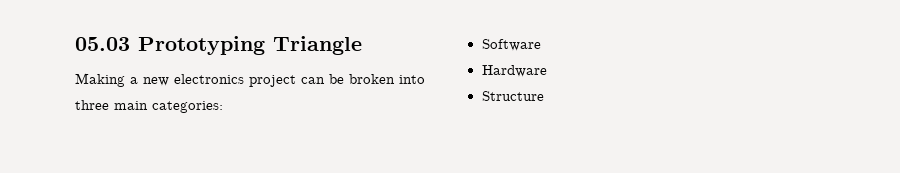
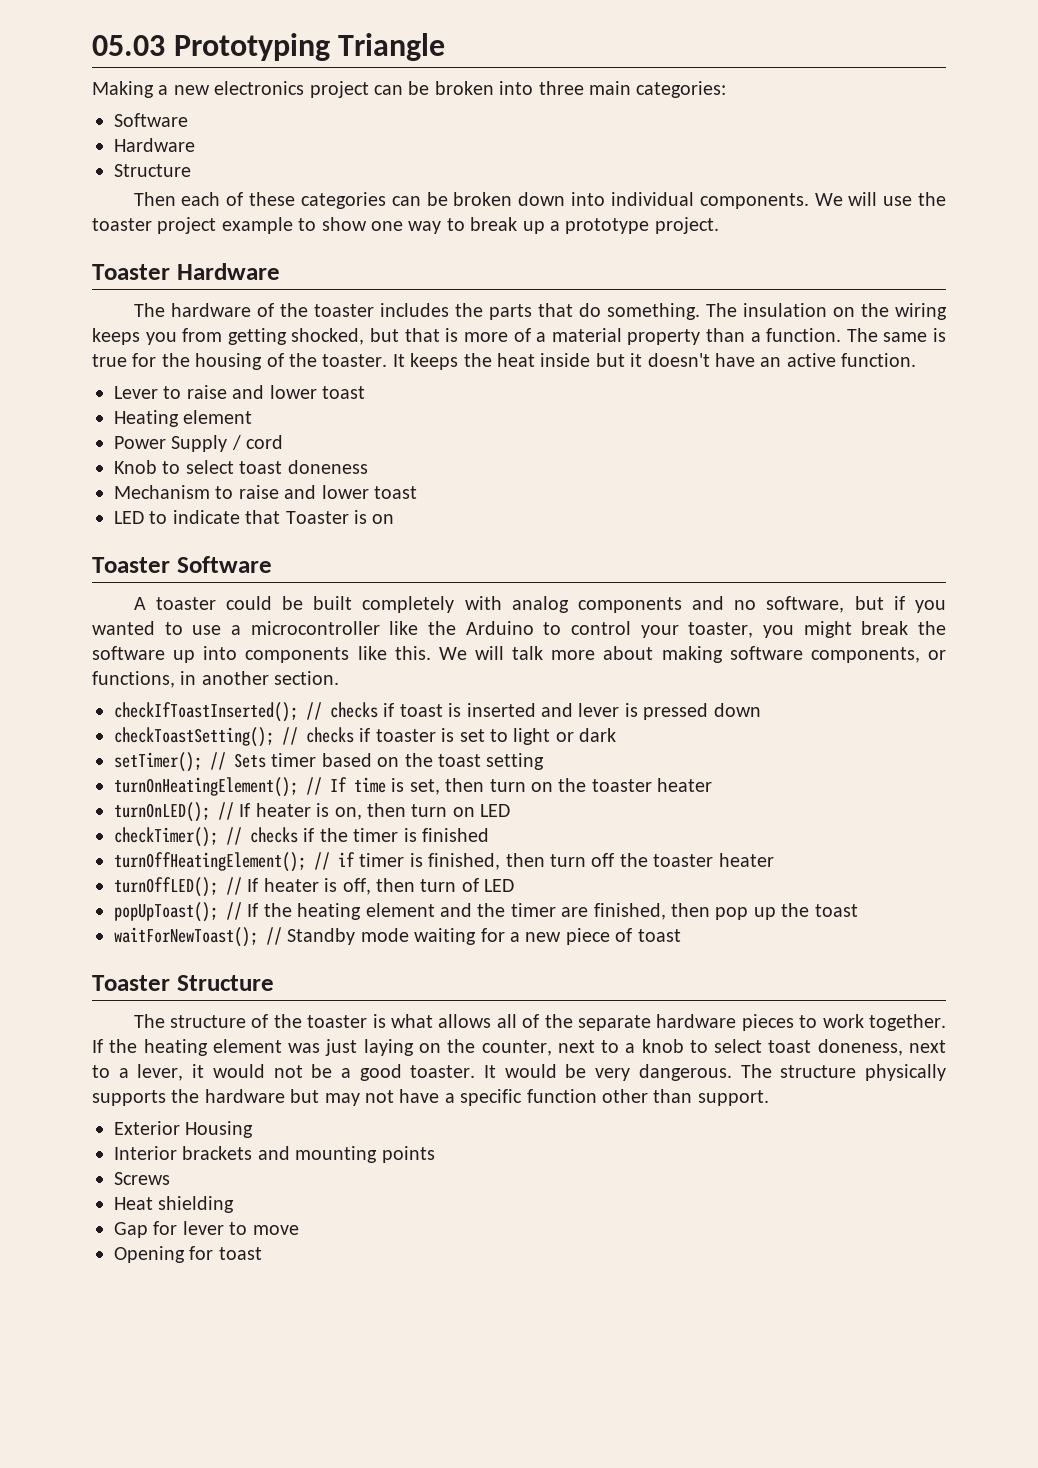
+ Then each of these categories can be broken down into individual components. We will use the toaster project example to show one way to break up a prototype project.
+ Toaster Hardware
+ The hardware of the toaster includes the parts that do something. The insulation on the wiring keeps you from getting shocked, but that is more of a material property than a function. The same is true for the housing of the toaster. It keeps the heat inside but it doesn't have an active function.
+ Lever to raise and lower toast
+ Heating element
+ Power Supply / cord
+ Knob to select toast doneness
+ Mechanism to raise and lower toast
+ LED to indicate that Toaster is on
+ Toaster Software
+ A toaster could be built completely with analog components and no software, but if you wanted to use a microcontroller like the Arduino to control your toaster, you might break the software up into components like this. We will talk more about making software components, or functions, in another section.
+ checkIfToastInserted(); // checks if toast is inserted and lever is pressed down
+ checkToastSetting(); // checks if toaster is set to light or dark
+ setTimer(); // Sets timer based on the toast setting
+ turnOnHeatingElement(); // If time is set, then turn on the toaster heater
+ turnOnLED(); // If heater is on, then turn on LED
+ checkTimer(); // checks if the timer is finished
+ turnOffHeatingElement(); // if timer is finished, then turn off the toaster heater
+ turnOffLED(); // If heater is off, then turn of LED
+ popUpToast(); // If the heating element and the timer are finished, then pop up the toast
+ waitForNewToast(); // Standby mode waiting for a new piece of toast
+ Toaster Structure
+ The structure of the toaster is what allows all of the separate hardware pieces to work together. If the heating element was just laying on the counter, next to a knob to select toast doneness, next to a lever, it would not be a good toaster. It would be very dangerous. The structure physically supports the hardware but may not have a specific function other than support.
+ Exterior Housing
+ Interior brackets and mounting points
+ Screws
+ Heat shielding
+ Gap for lever to move
+ Opening for toast

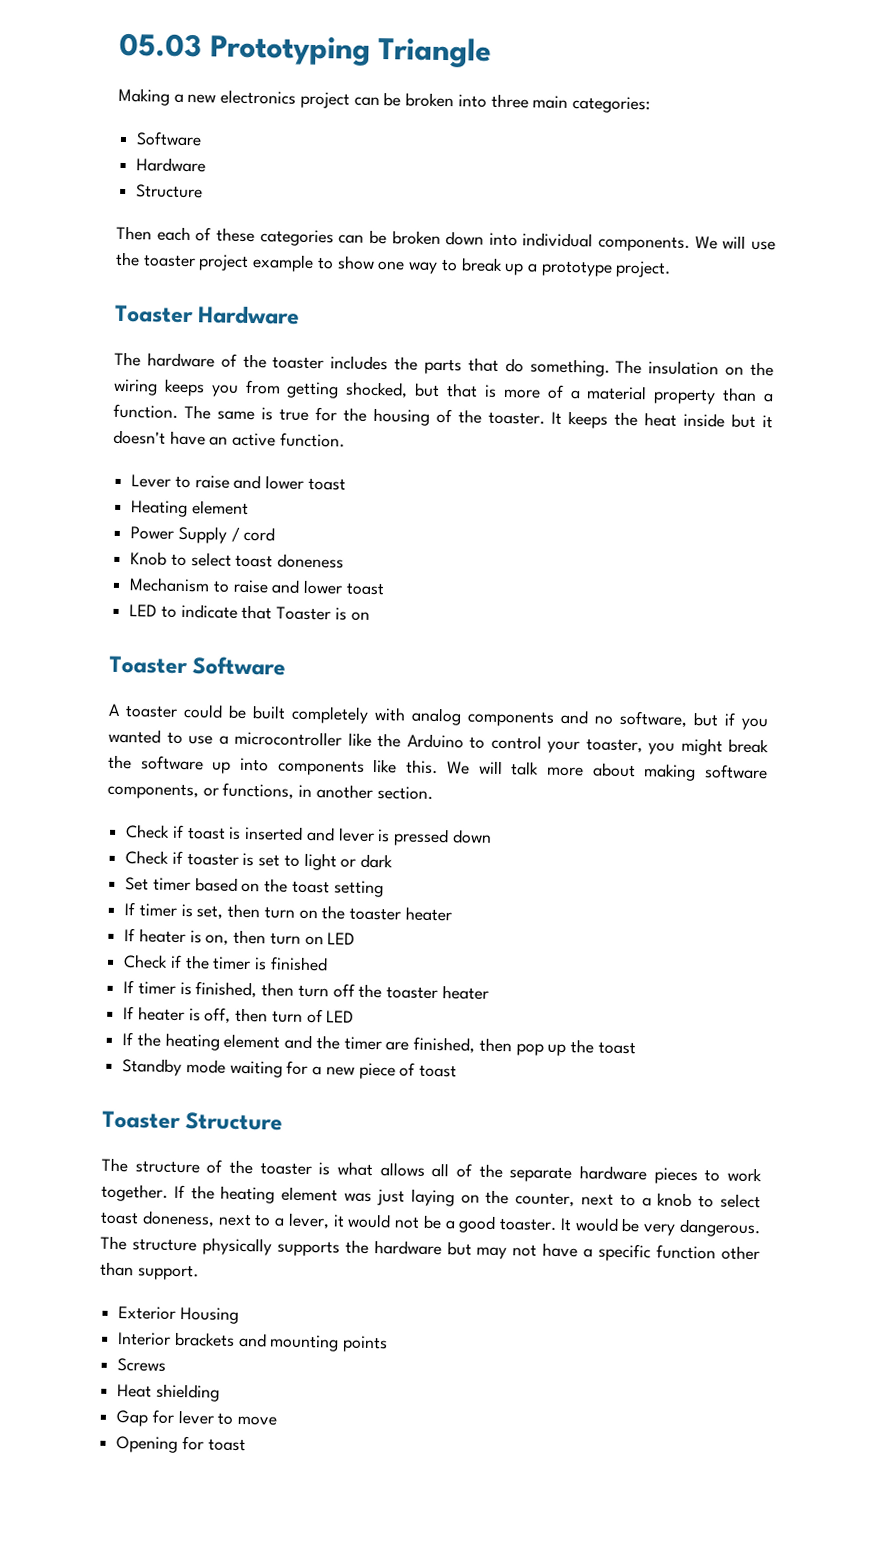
- checkIfToastInserted(); // checks if toast is inserted and lever is pressed down
+ Check if toast is inserted and lever is pressed down
- checkToastSetting(); // checks if toaster is set to light or dark
+ Check if toaster is set to light or dark
- setTimer(); // Sets timer based on the toast setting
+ Set timer based on the toast setting
- turnOnHeatingElement(); // If time is set, then turn on the toaster heater
+ If timer is set, then turn on the toaster heater
- turnOnLED(); // If heater is on, then turn on LED
+ If heater is on, then turn on LED
- checkTimer(); // checks if the timer is finished
+ Check if the timer is finished
- turnOffHeatingElement(); // if timer is finished, then turn off the toaster heater
+ If timer is finished, then turn off the toaster heater
- turnOffLED(); // If heater is off, then turn of LED
+ If heater is off, then turn of LED
- popUpToast(); // If the heating element and the timer are finished, then pop up the toast
+ If the heating element and the timer are finished, then pop up the toast
- waitForNewToast(); // Standby mode waiting for a new piece of toast
+ Standby mode waiting for a new piece of toast

